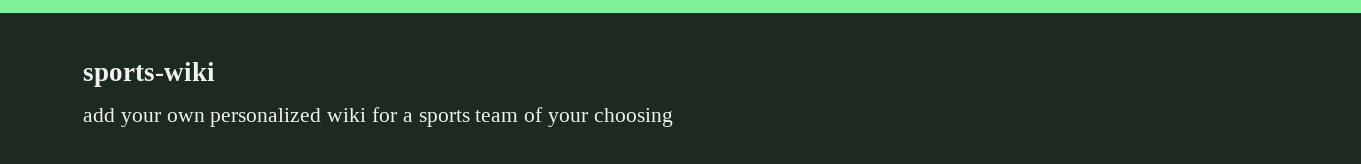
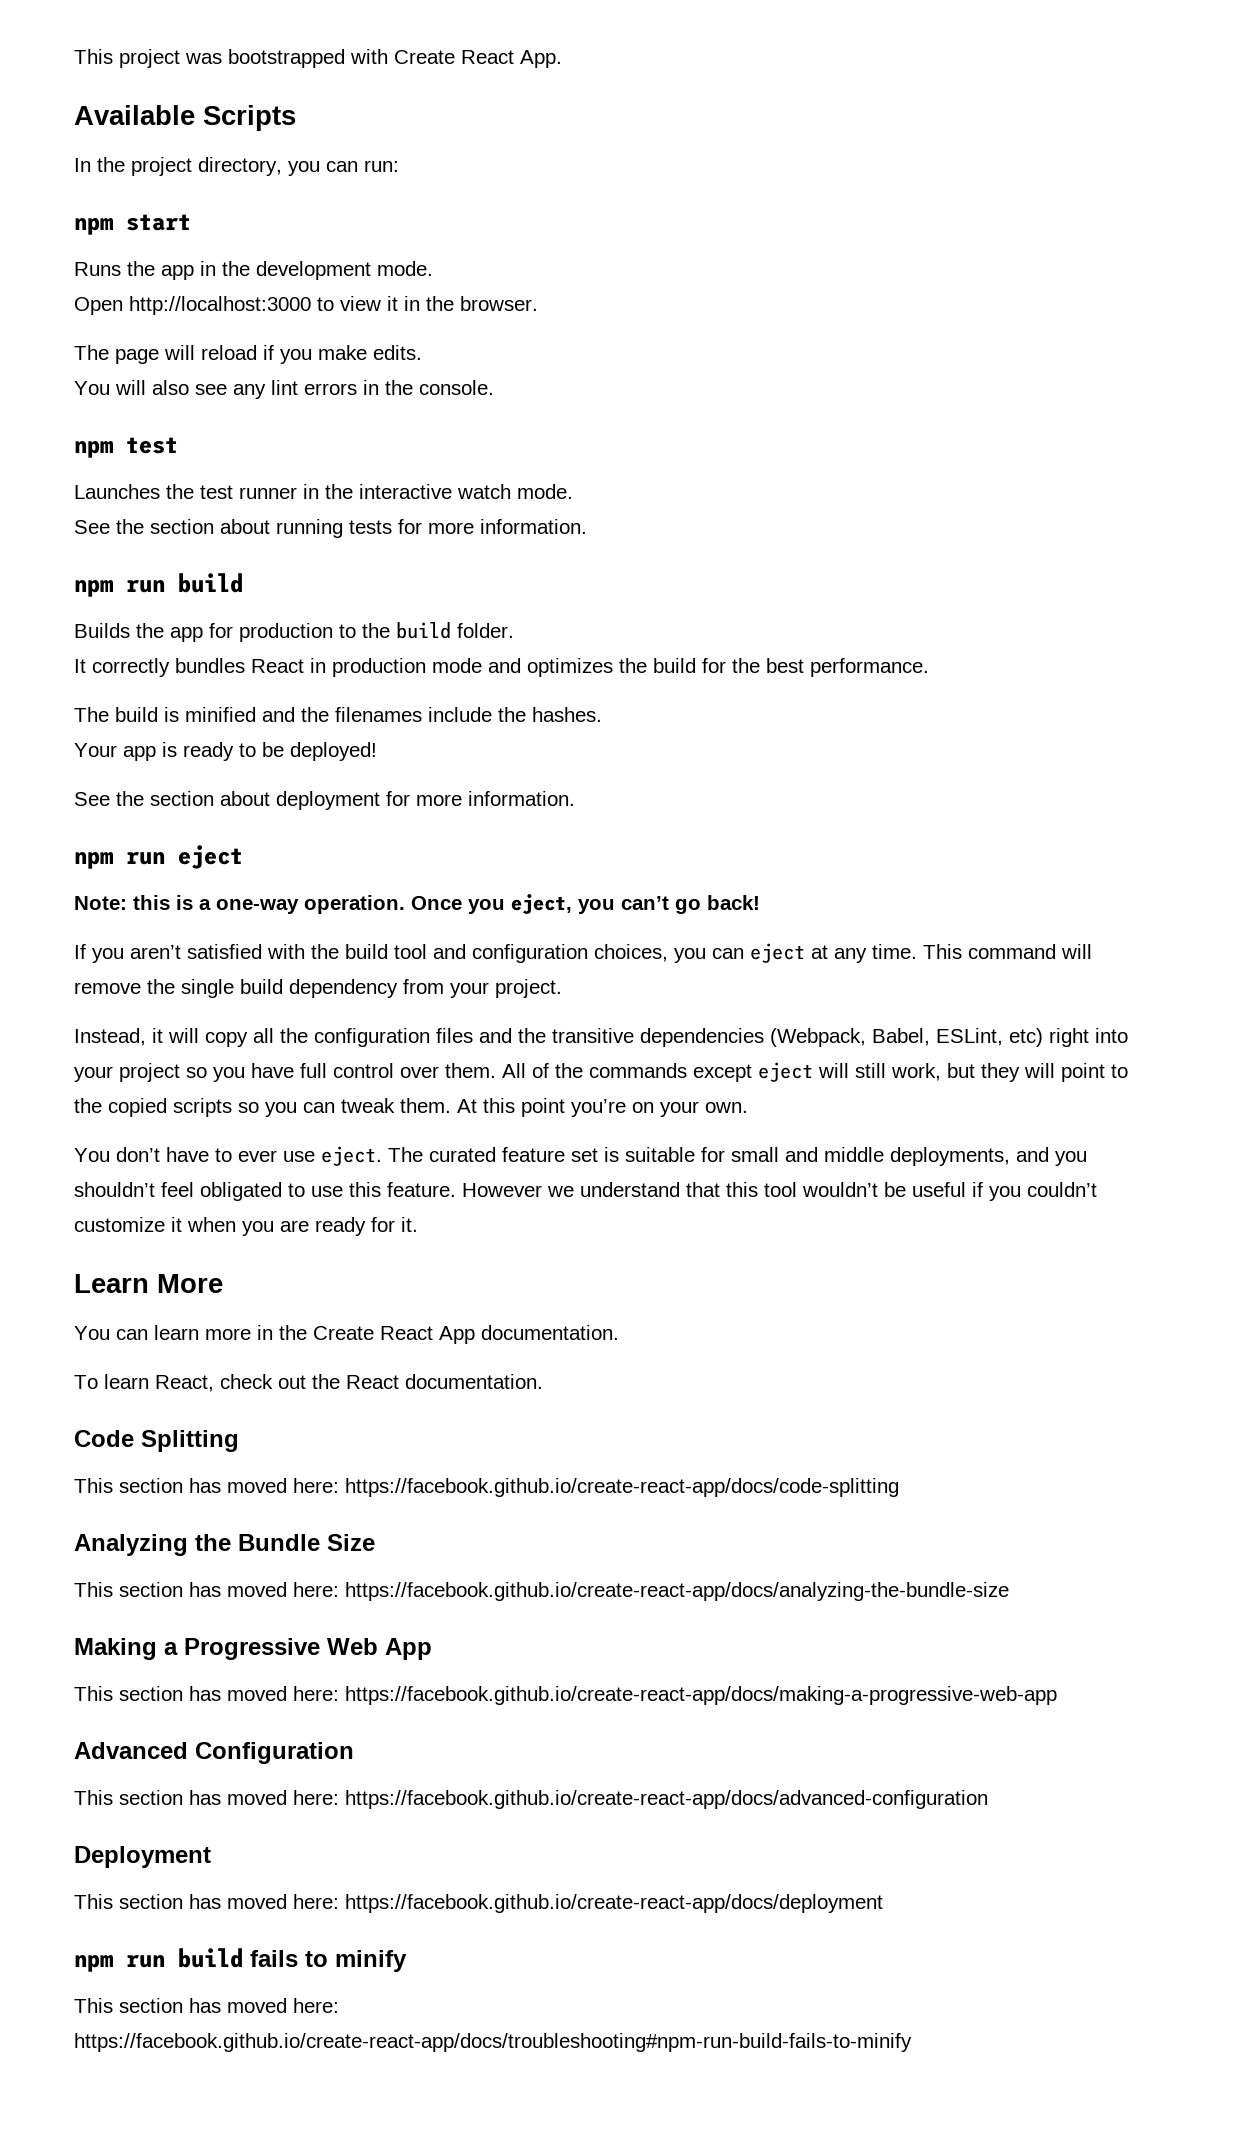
- sports-wiki
- add your own personalized wiki for a sports team of your choosing
+ This project was bootstrapped with Create React App.
+ Available Scripts
+ In the project directory, you can run:
+ npm start
+ Runs the app in the development mode.
+ Open http://localhost:3000 to view it in the browser.
+ The page will reload if you make edits.
+ You will also see any lint errors in the console.
+ npm test
+ Launches the test runner in the interactive watch mode.
+ See the section about running tests for more information.
+ npm run build
+ Builds the app for production to the build folder.
+ It correctly bundles React in production mode and optimizes the build for the best performance.
+ The build is minified and the filenames include the hashes.
+ Your app is ready to be deployed!
+ See the section about deployment for more information.
+ npm run eject
+ Note: this is a one-way operation. Once you eject, you can’t go back!
+ If you aren’t satisfied with the build tool and configuration choices, you can eject at any time. This command will remove the single build dependency from your project.
+ Instead, it will copy all the configuration files and the transitive dependencies (Webpack, Babel, ESLint, etc) right into your project so you have full control over them. All of the commands except eject will still work, but they will point to the copied scripts so you can tweak them. At this point you’re on your own.
+ You don’t have to ever use eject. The curated feature set is suitable for small and middle deployments, and you shouldn’t feel obligated to use this feature. However we understand that this tool wouldn’t be useful if you couldn’t customize it when you are ready for it.
+ Learn More
+ You can learn more in the Create React App documentation.
+ To learn React, check out the React documentation.
+ Code Splitting
+ This section has moved here: https://facebook.github.io/create-react-app/docs/code-splitting
+ Analyzing the Bundle Size
+ This section has moved here: https://facebook.github.io/create-react-app/docs/analyzing-the-bundle-size
+ Making a Progressive Web App
+ This section has moved here: https://facebook.github.io/create-react-app/docs/making-a-progressive-web-app
+ Advanced Configuration
+ This section has moved here: https://facebook.github.io/create-react-app/docs/advanced-configuration
+ Deployment
+ This section has moved here: https://facebook.github.io/create-react-app/docs/deployment
+ npm run build fails to minify
+ This section has moved here: https://facebook.github.io/create-react-app/docs/troubleshooting#npm-run-build-fails-to-minify

